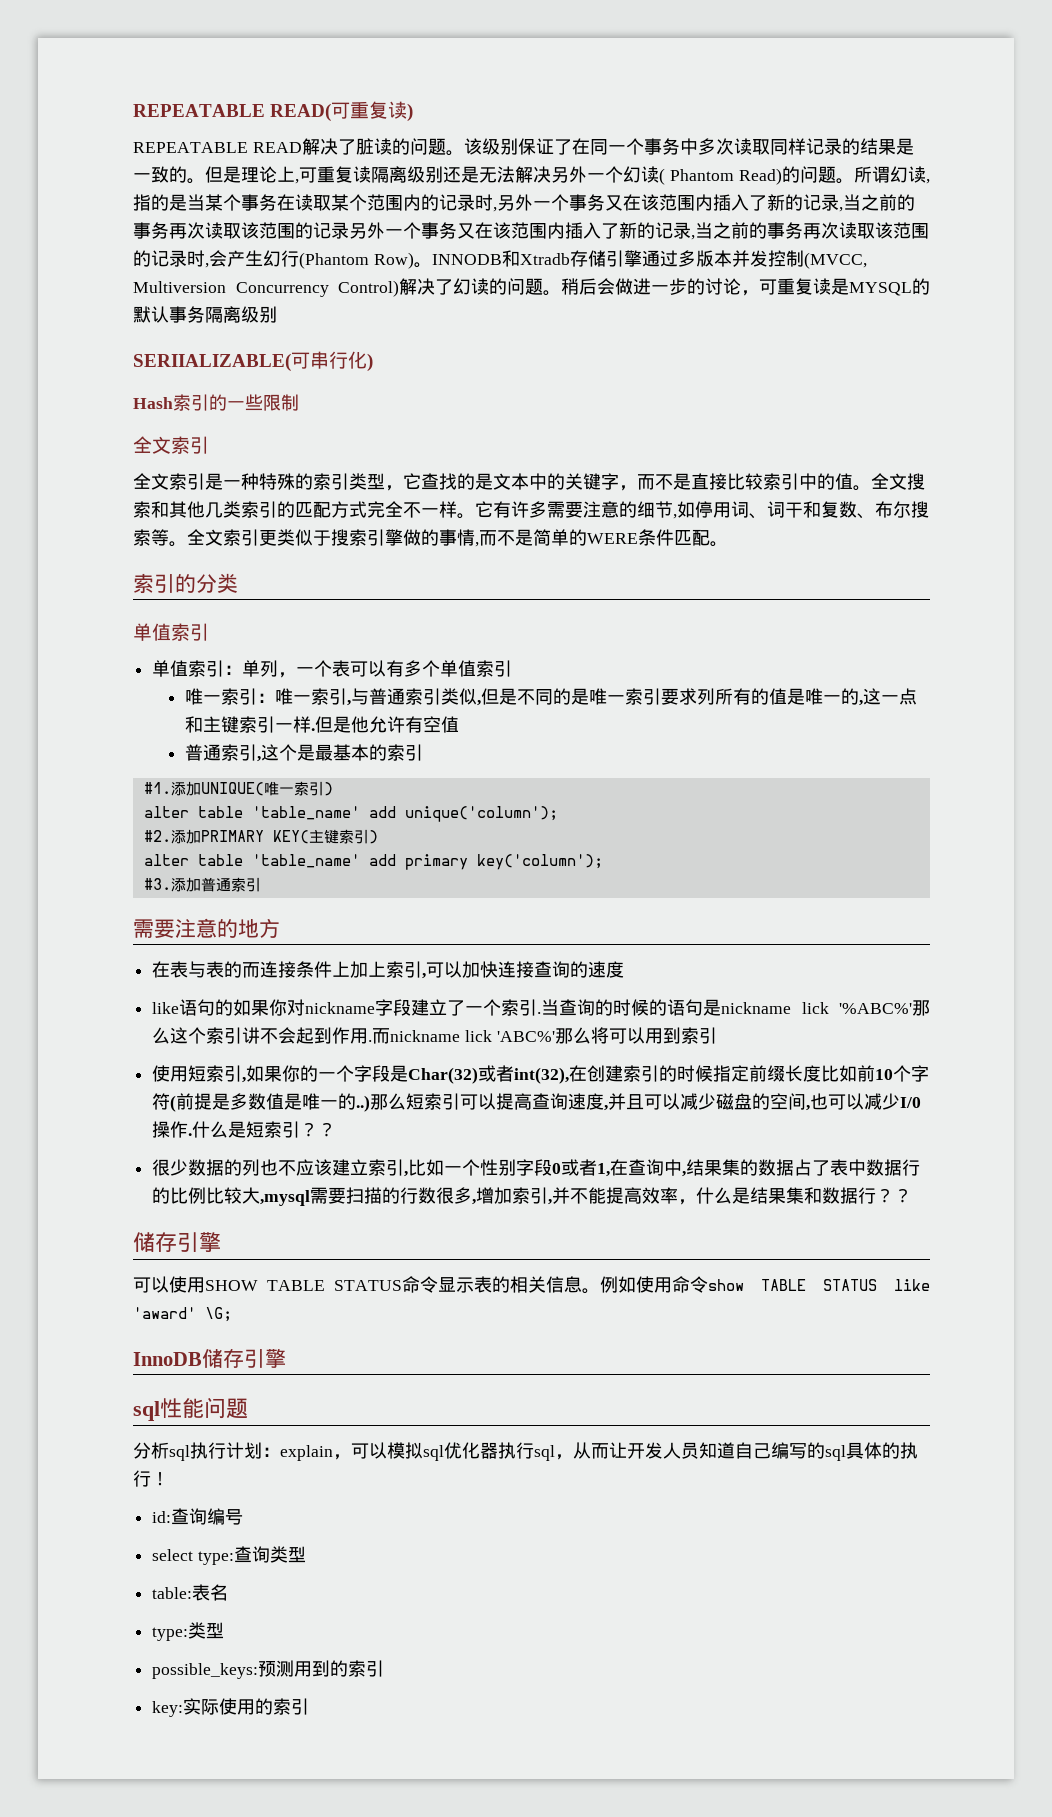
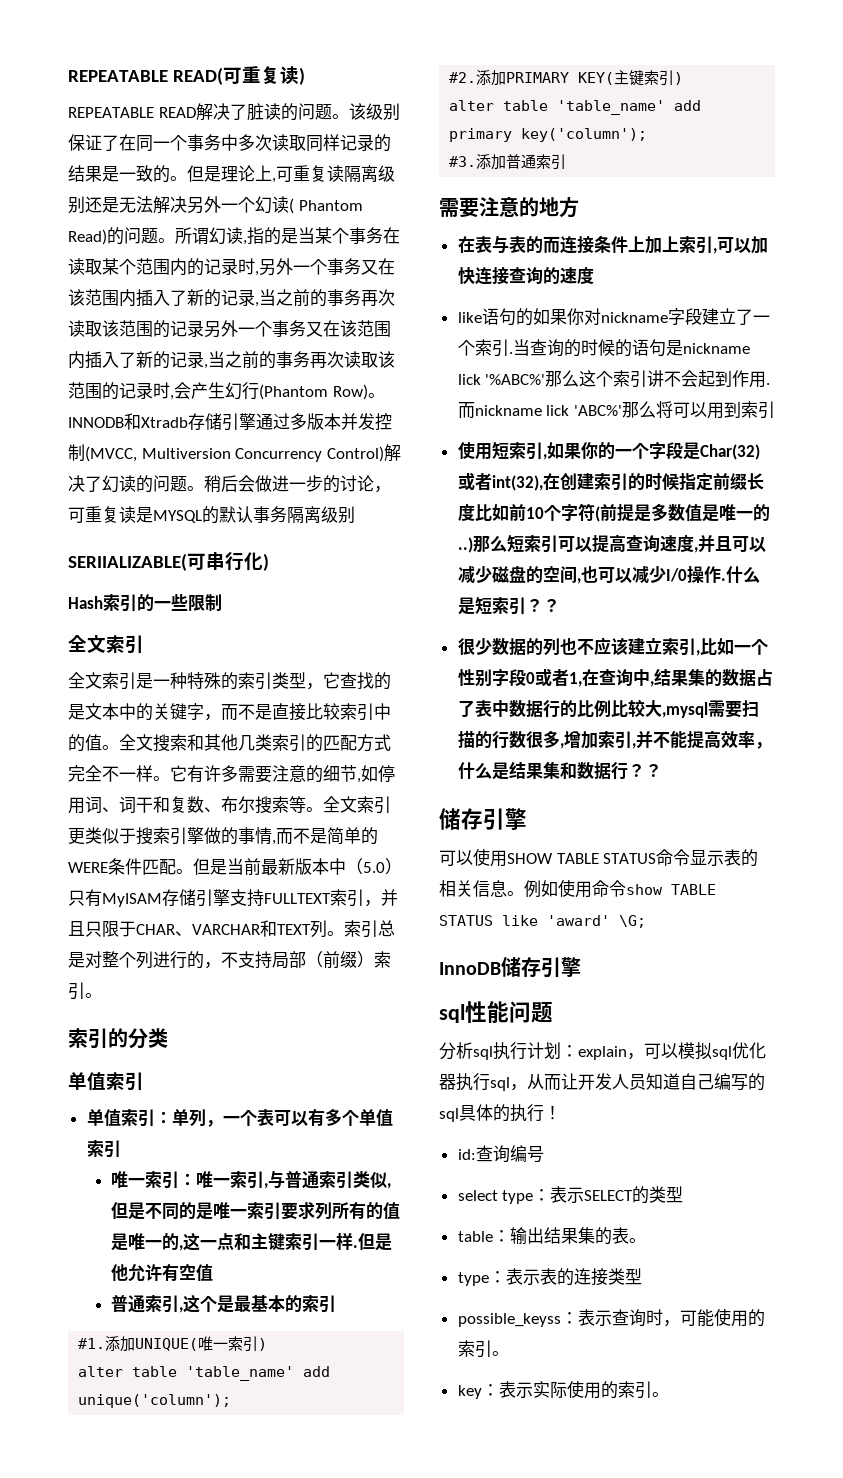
+ 但是当前最新版本中（5.0）只有MyISAM存储引擎支持FULLTEXT索引，并且只限于CHAR、VARCHAR和TEXT列。索引总是对整个列进行的，不支持局部（前缀）索引。
- select type:查询类型
- table:表名
- type:类型
- possible_keys:预测用到的索引
- key:实际使用的索引
+ select type：表示SELECT的类型
+ table：输出结果集的表。
+ type：表示表的连接类型
+ possible_keyss：表示查询时，可能使用的索引。
+ key：表示实际使用的索引。

